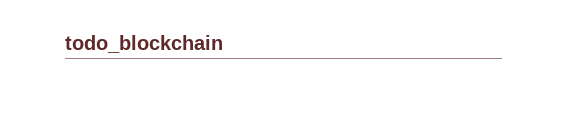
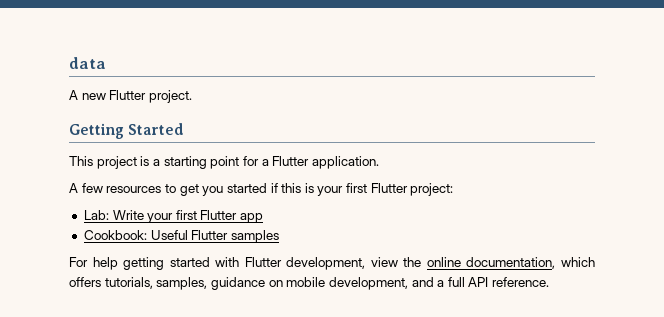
- todo_blockchain
+ data
+ A new Flutter project.
+ Getting Started
+ This project is a starting point for a Flutter application.
+ A few resources to get you started if this is your first Flutter project:
+ Lab: Write your first Flutter app
+ Cookbook: Useful Flutter samples
+ For help getting started with Flutter development, view the online documentation, which offers tutorials, samples, guidance on mobile development, and a full API reference.

